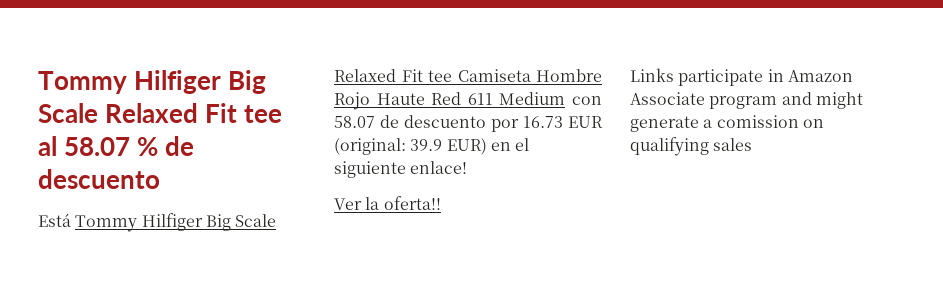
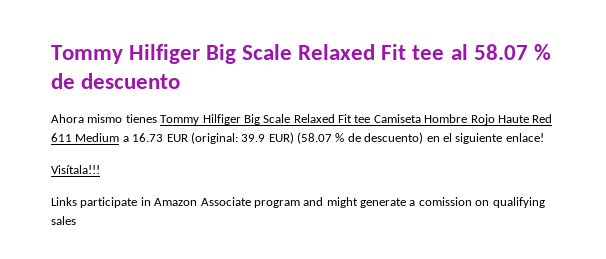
- Está Tommy Hilfiger Big Scale Relaxed Fit tee Camiseta Hombre Rojo Haute Red 611 Medium con 58.07 de descuento por 16.73 EUR (original: 39.9 EUR) en el siguiente enlace!
+ Ahora mismo tienes Tommy Hilfiger Big Scale Relaxed Fit tee Camiseta Hombre Rojo Haute Red 611 Medium a 16.73 EUR (original: 39.9 EUR) (58.07 % de descuento) en el siguiente enlace!
- Ver la oferta!!
+ Visítala!!!

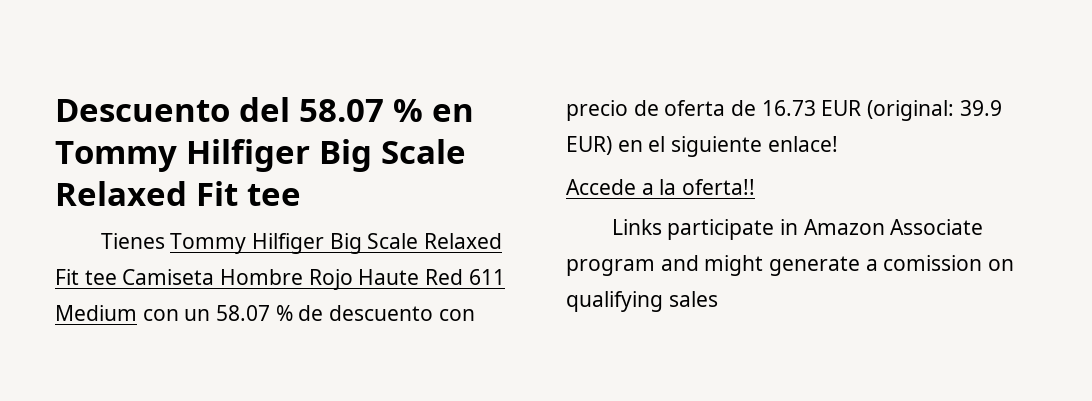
- Tommy Hilfiger Big Scale Relaxed Fit tee al 58.07 % de descuento
- Ahora mismo tienes Tommy Hilfiger Big Scale Relaxed Fit tee Camiseta Hombre Rojo Haute Red 611 Medium a 16.73 EUR (original: 39.9 EUR) (58.07 % de descuento) en el siguiente enlace!
+ Descuento del 58.07 % en Tommy Hilfiger Big Scale Relaxed Fit tee
+ Tienes Tommy Hilfiger Big Scale Relaxed Fit tee Camiseta Hombre Rojo Haute Red 611 Medium con un 58.07 % de descuento con precio de oferta de 16.73 EUR (original: 39.9 EUR) en el siguiente enlace!
- Visítala!!!
+ Accede a la oferta!!

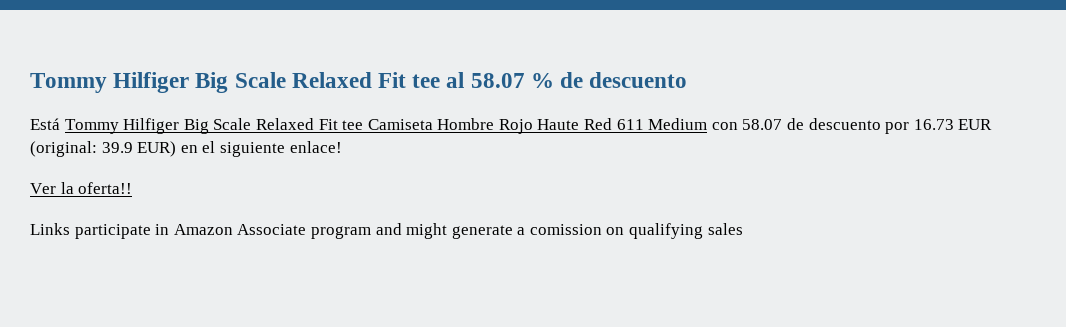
- Descuento del 58.07 % en Tommy Hilfiger Big Scale Relaxed Fit tee
- Tienes Tommy Hilfiger Big Scale Relaxed Fit tee Camiseta Hombre Rojo Haute Red 611 Medium con un 58.07 % de descuento con precio de oferta de 16.73 EUR (original: 39.9 EUR) en el siguiente enlace!
+ Tommy Hilfiger Big Scale Relaxed Fit tee al 58.07 % de descuento
+ Está Tommy Hilfiger Big Scale Relaxed Fit tee Camiseta Hombre Rojo Haute Red 611 Medium con 58.07 de descuento por 16.73 EUR (original: 39.9 EUR) en el siguiente enlace!
- Accede a la oferta!!
+ Ver la oferta!!

